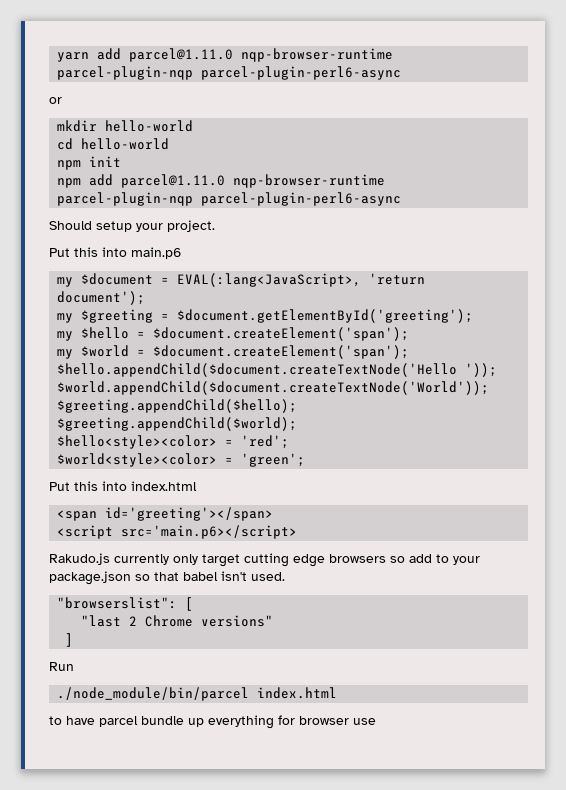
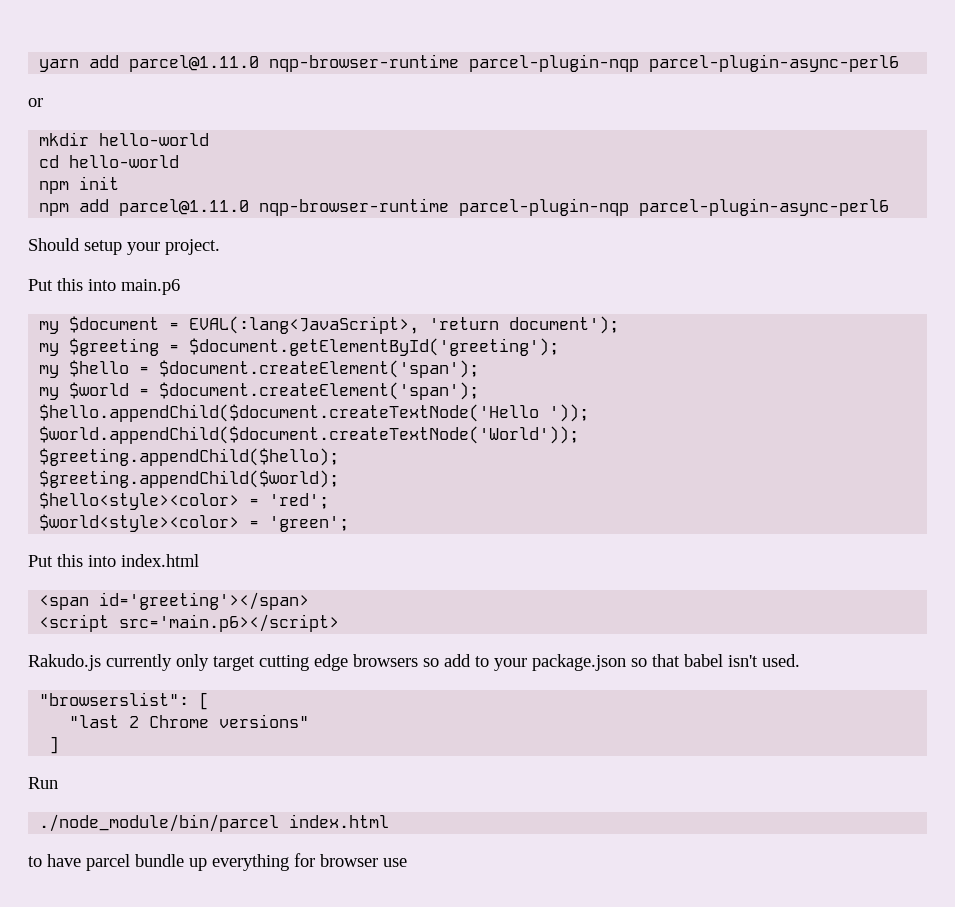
- yarn add parcel@1.11.0 nqp-browser-runtime parcel-plugin-nqp parcel-plugin-perl6-async
+ yarn add parcel@1.11.0 nqp-browser-runtime parcel-plugin-nqp parcel-plugin-async-perl6
- npm add parcel@1.11.0 nqp-browser-runtime parcel-plugin-nqp parcel-plugin-perl6-async
+ npm add parcel@1.11.0 nqp-browser-runtime parcel-plugin-nqp parcel-plugin-async-perl6

